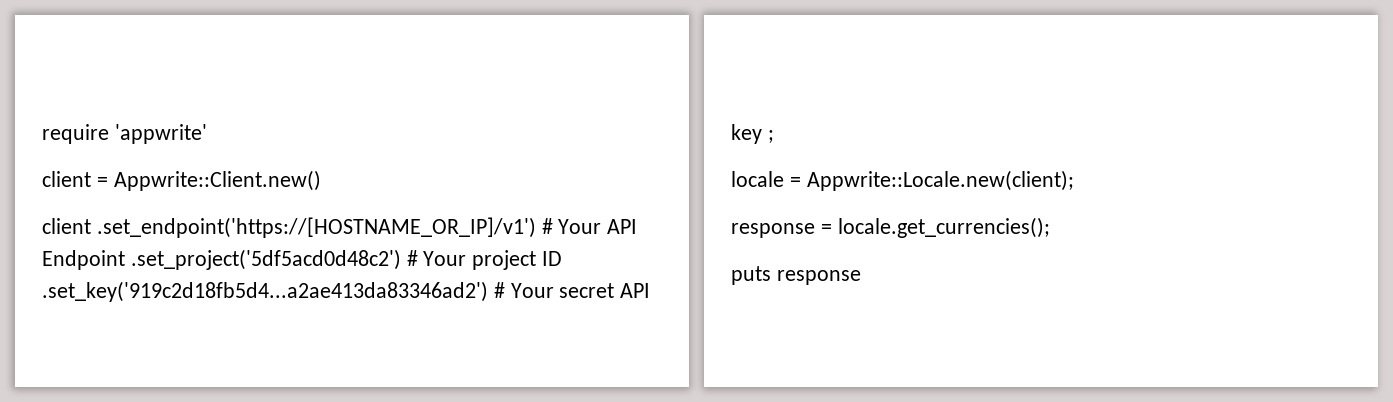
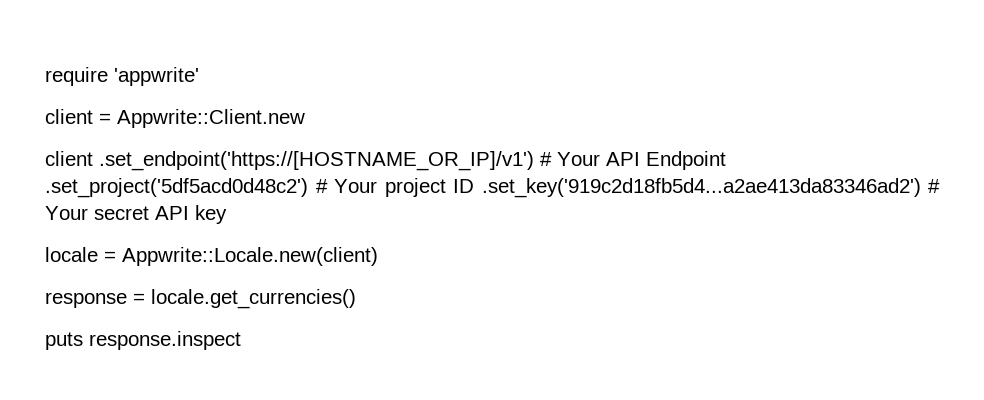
- client = Appwrite::Client.new()
+ client = Appwrite::Client.new
- client .set_endpoint('https://[HOSTNAME_OR_IP]/v1') # Your API Endpoint .set_project('5df5acd0d48c2') # Your project ID .set_key('919c2d18fb5d4...a2ae413da83346ad2') # Your secret API key ;
+ client .set_endpoint('https://[HOSTNAME_OR_IP]/v1') # Your API Endpoint .set_project('5df5acd0d48c2') # Your project ID .set_key('919c2d18fb5d4...a2ae413da83346ad2') # Your secret API key
- locale = Appwrite::Locale.new(client);
+ locale = Appwrite::Locale.new(client)
- response = locale.get_currencies();
+ response = locale.get_currencies()
- puts response
+ puts response.inspect

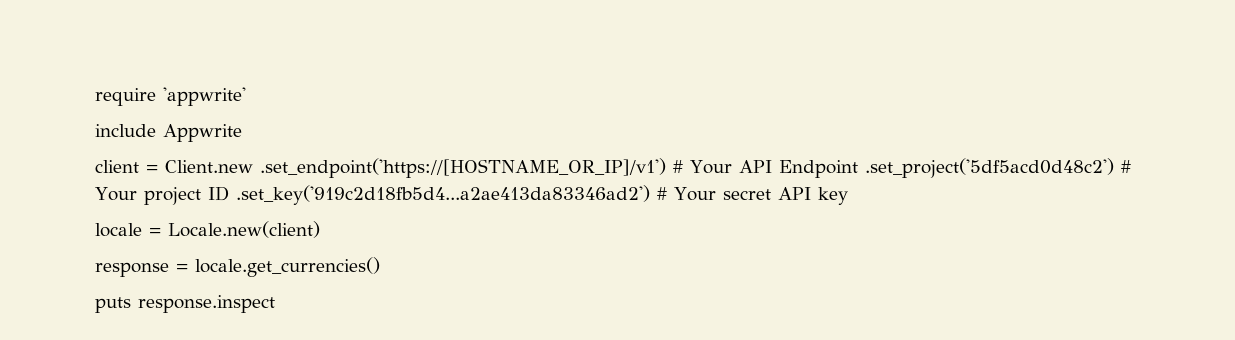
+ include Appwrite
- client = Appwrite::Client.new
- client .set_endpoint('https://[HOSTNAME_OR_IP]/v1') # Your API Endpoint .set_project('5df5acd0d48c2') # Your project ID .set_key('919c2d18fb5d4...a2ae413da83346ad2') # Your secret API key
+ client = Client.new .set_endpoint('https://[HOSTNAME_OR_IP]/v1') # Your API Endpoint .set_project('5df5acd0d48c2') # Your project ID .set_key('919c2d18fb5d4...a2ae413da83346ad2') # Your secret API key
- locale = Appwrite::Locale.new(client)
+ locale = Locale.new(client)

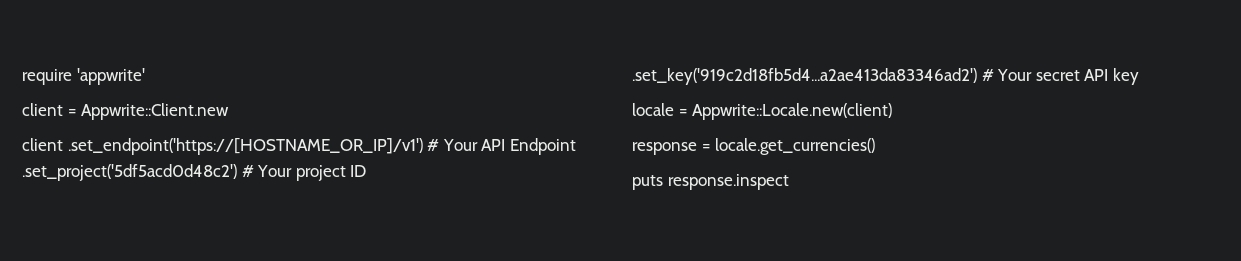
- include Appwrite
- client = Client.new .set_endpoint('https://[HOSTNAME_OR_IP]/v1') # Your API Endpoint .set_project('5df5acd0d48c2') # Your project ID .set_key('919c2d18fb5d4...a2ae413da83346ad2') # Your secret API key
+ client = Appwrite::Client.new
+ client .set_endpoint('https://[HOSTNAME_OR_IP]/v1') # Your API Endpoint .set_project('5df5acd0d48c2') # Your project ID .set_key('919c2d18fb5d4...a2ae413da83346ad2') # Your secret API key
- locale = Locale.new(client)
+ locale = Appwrite::Locale.new(client)

